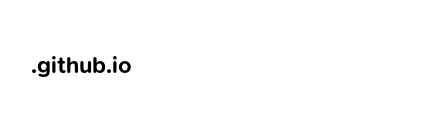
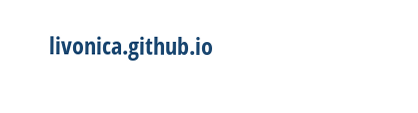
- .github.io
+ livonica.github.io

